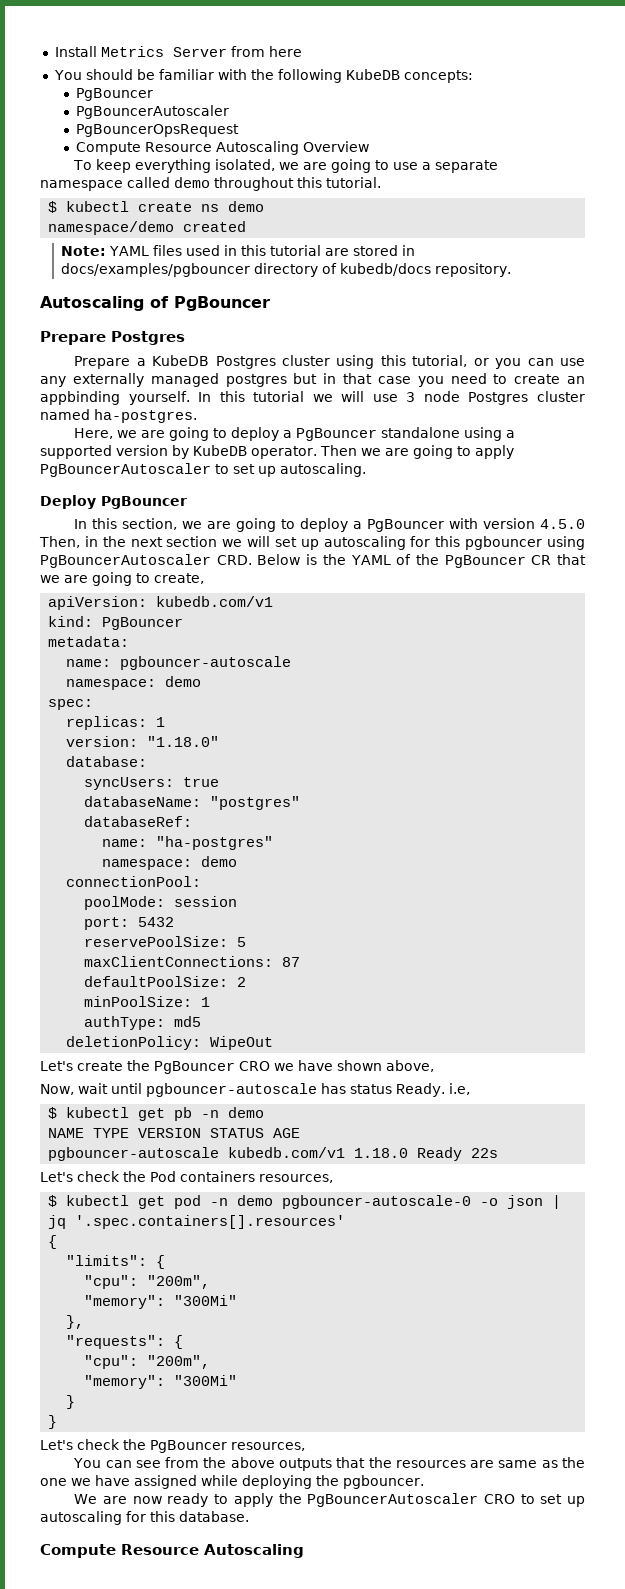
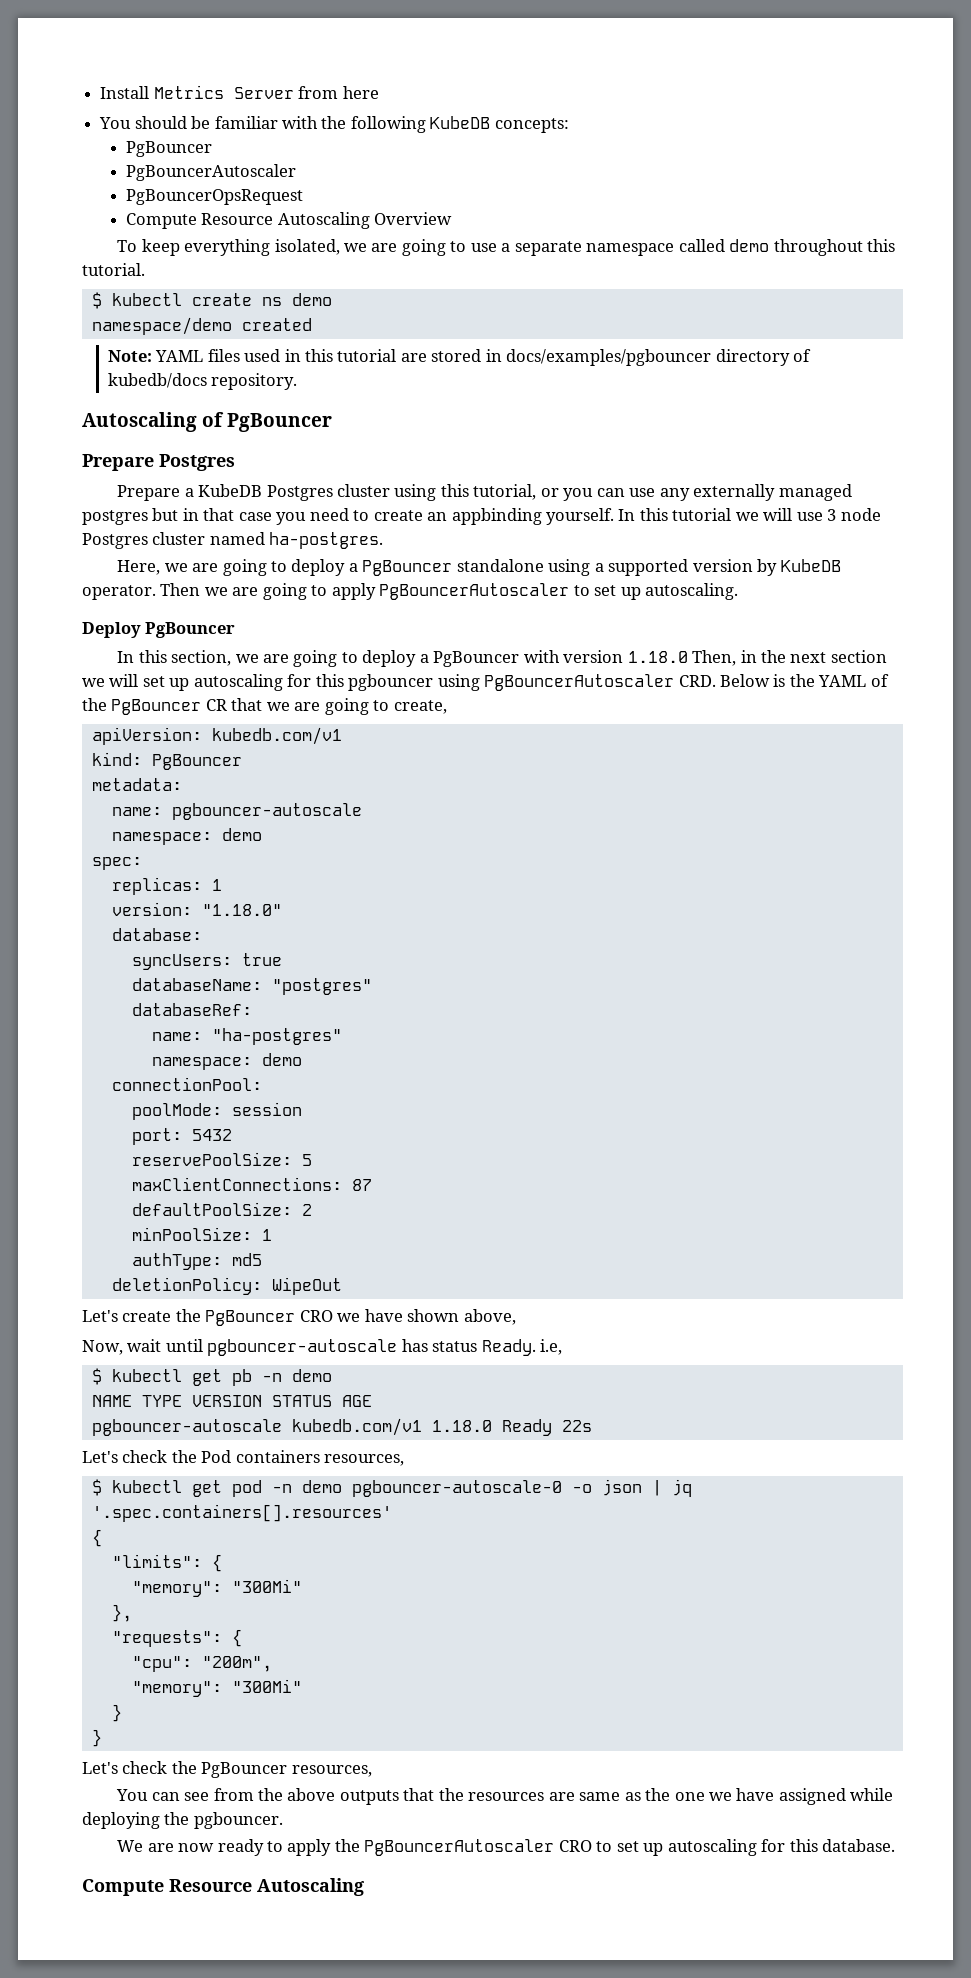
- In this section, we are going to deploy a PgBouncer with version 4.5.0 Then, in the next section we will set up autoscaling for this pgbouncer using PgBouncerAutoscaler CRD. Below is the YAML of the PgBouncer CR that we are going to create,
+ In this section, we are going to deploy a PgBouncer with version 1.18.0 Then, in the next section we will set up autoscaling for this pgbouncer using PgBouncerAutoscaler CRD. Below is the YAML of the PgBouncer CR that we are going to create,
  "limits": {
- "cpu": "200m",

